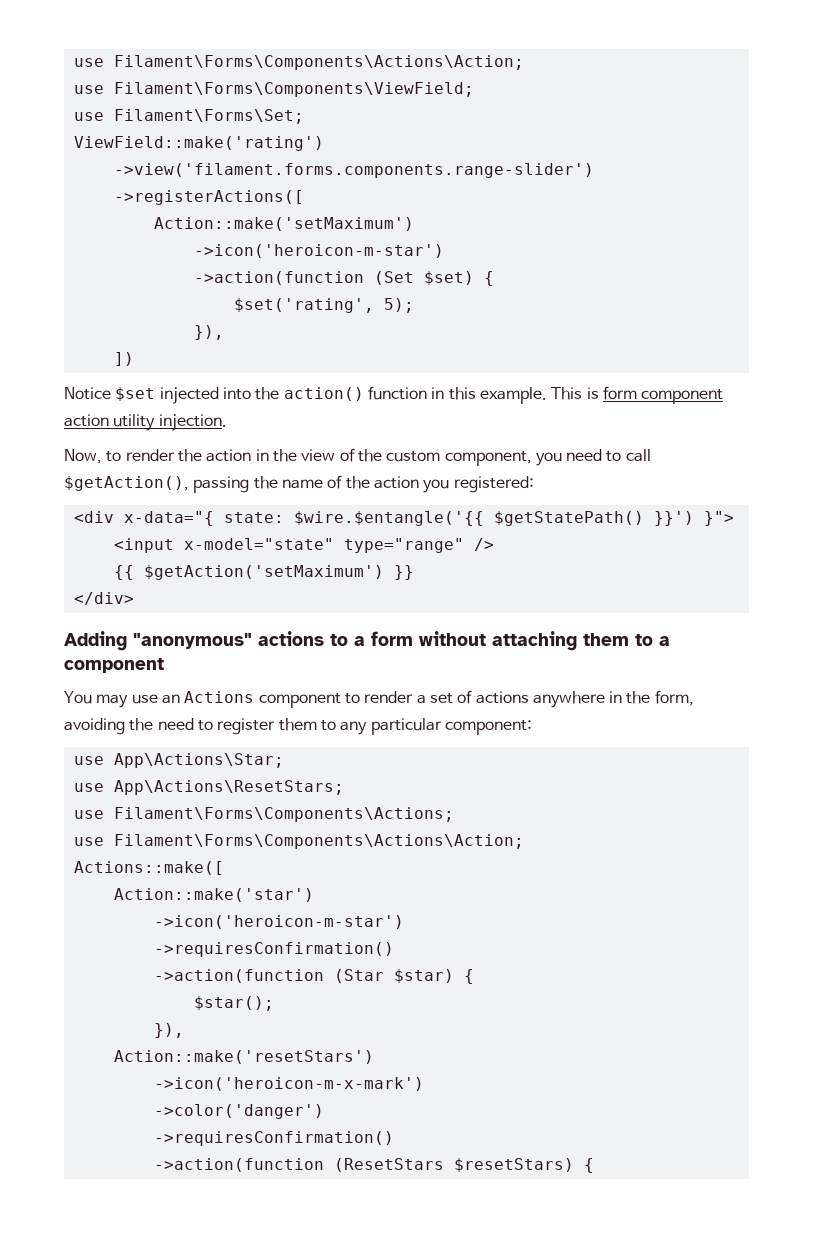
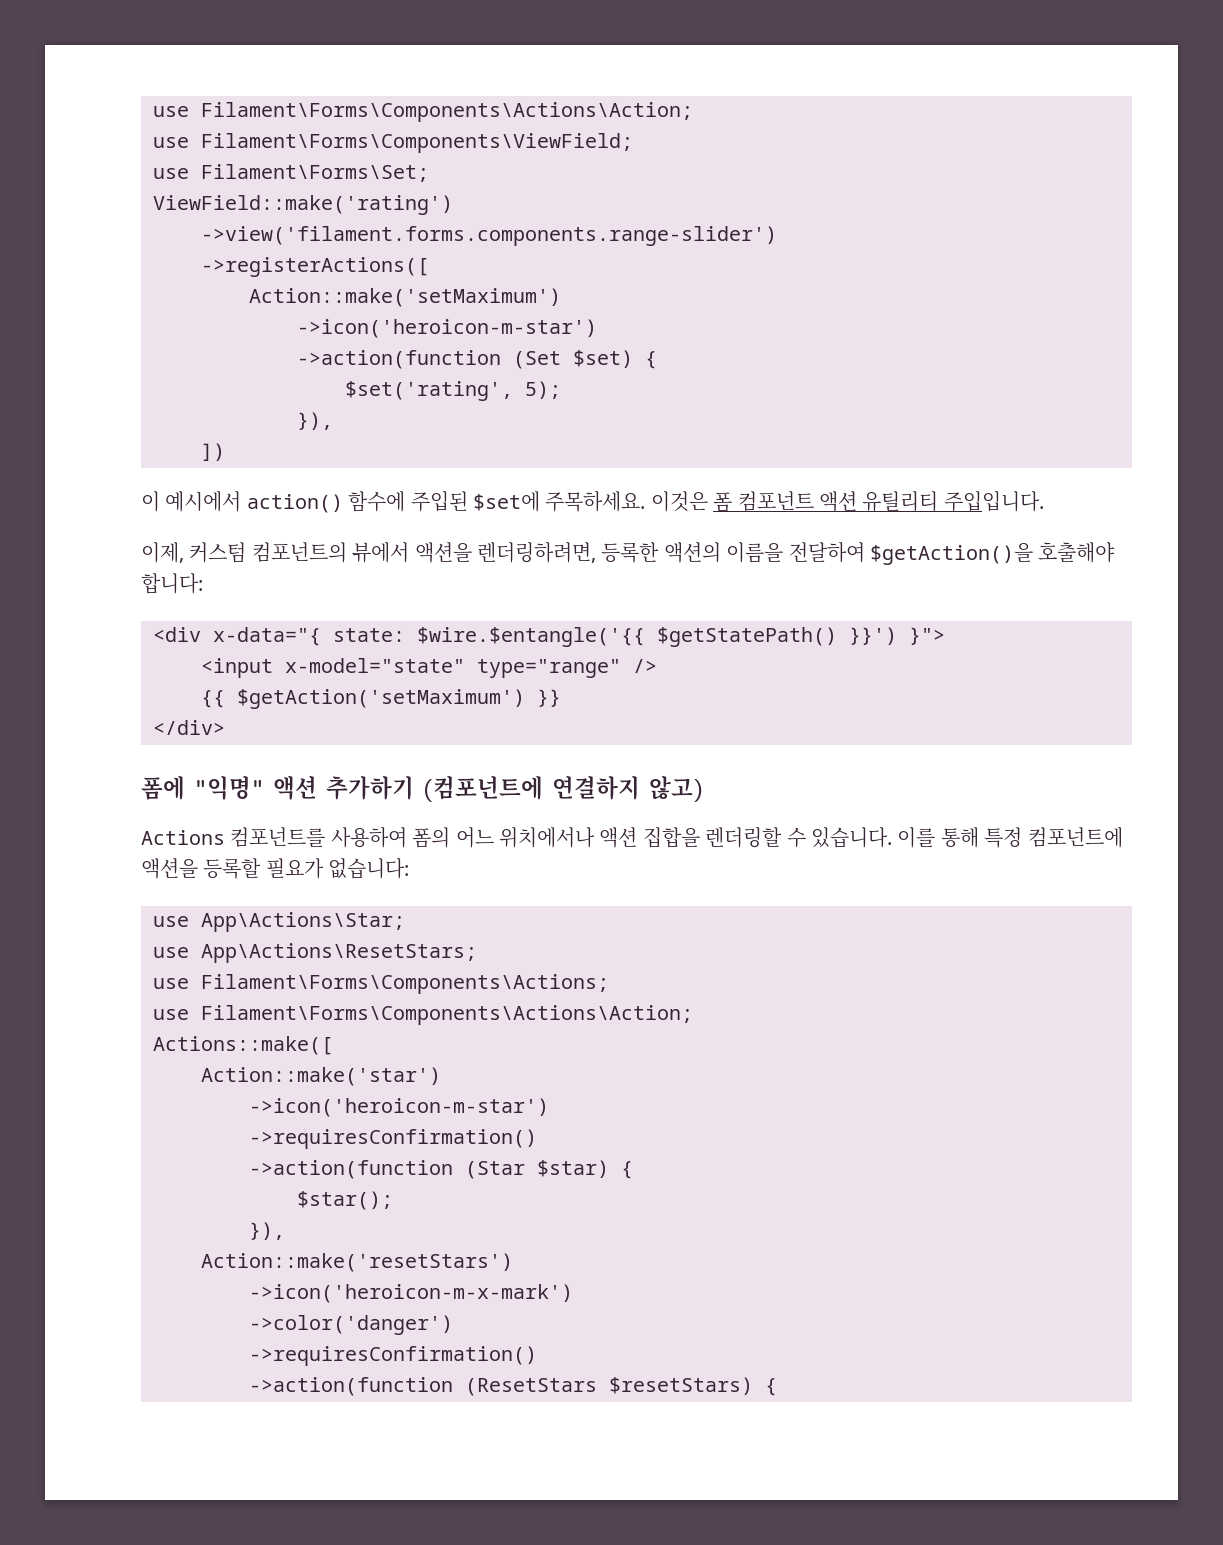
- Notice $set injected into the action() function in this example. This is form component action utility injection.
- Now, to render the action in the view of the custom component, you need to call $getAction(), passing the name of the action you registered:
+ 이 예시에서 action() 함수에 주입된 $set에 주목하세요. 이것은 폼 컴포넌트 액션 유틸리티 주입입니다.
+ 이제, 커스텀 컴포넌트의 뷰에서 액션을 렌더링하려면, 등록한 액션의 이름을 전달하여 $getAction()을 호출해야 합니다:
- Adding "anonymous" actions to a form without attaching them to a component
- You may use an Actions component to render a set of actions anywhere in the form, avoiding the need to register them to any particular component:
+ 폼에 "익명" 액션 추가하기 (컴포넌트에 연결하지 않고)
+ Actions 컴포넌트를 사용하여 폼의 어느 위치에서나 액션 집합을 렌더링할 수 있습니다. 이를 통해 특정 컴포넌트에 액션을 등록할 필요가 없습니다:

